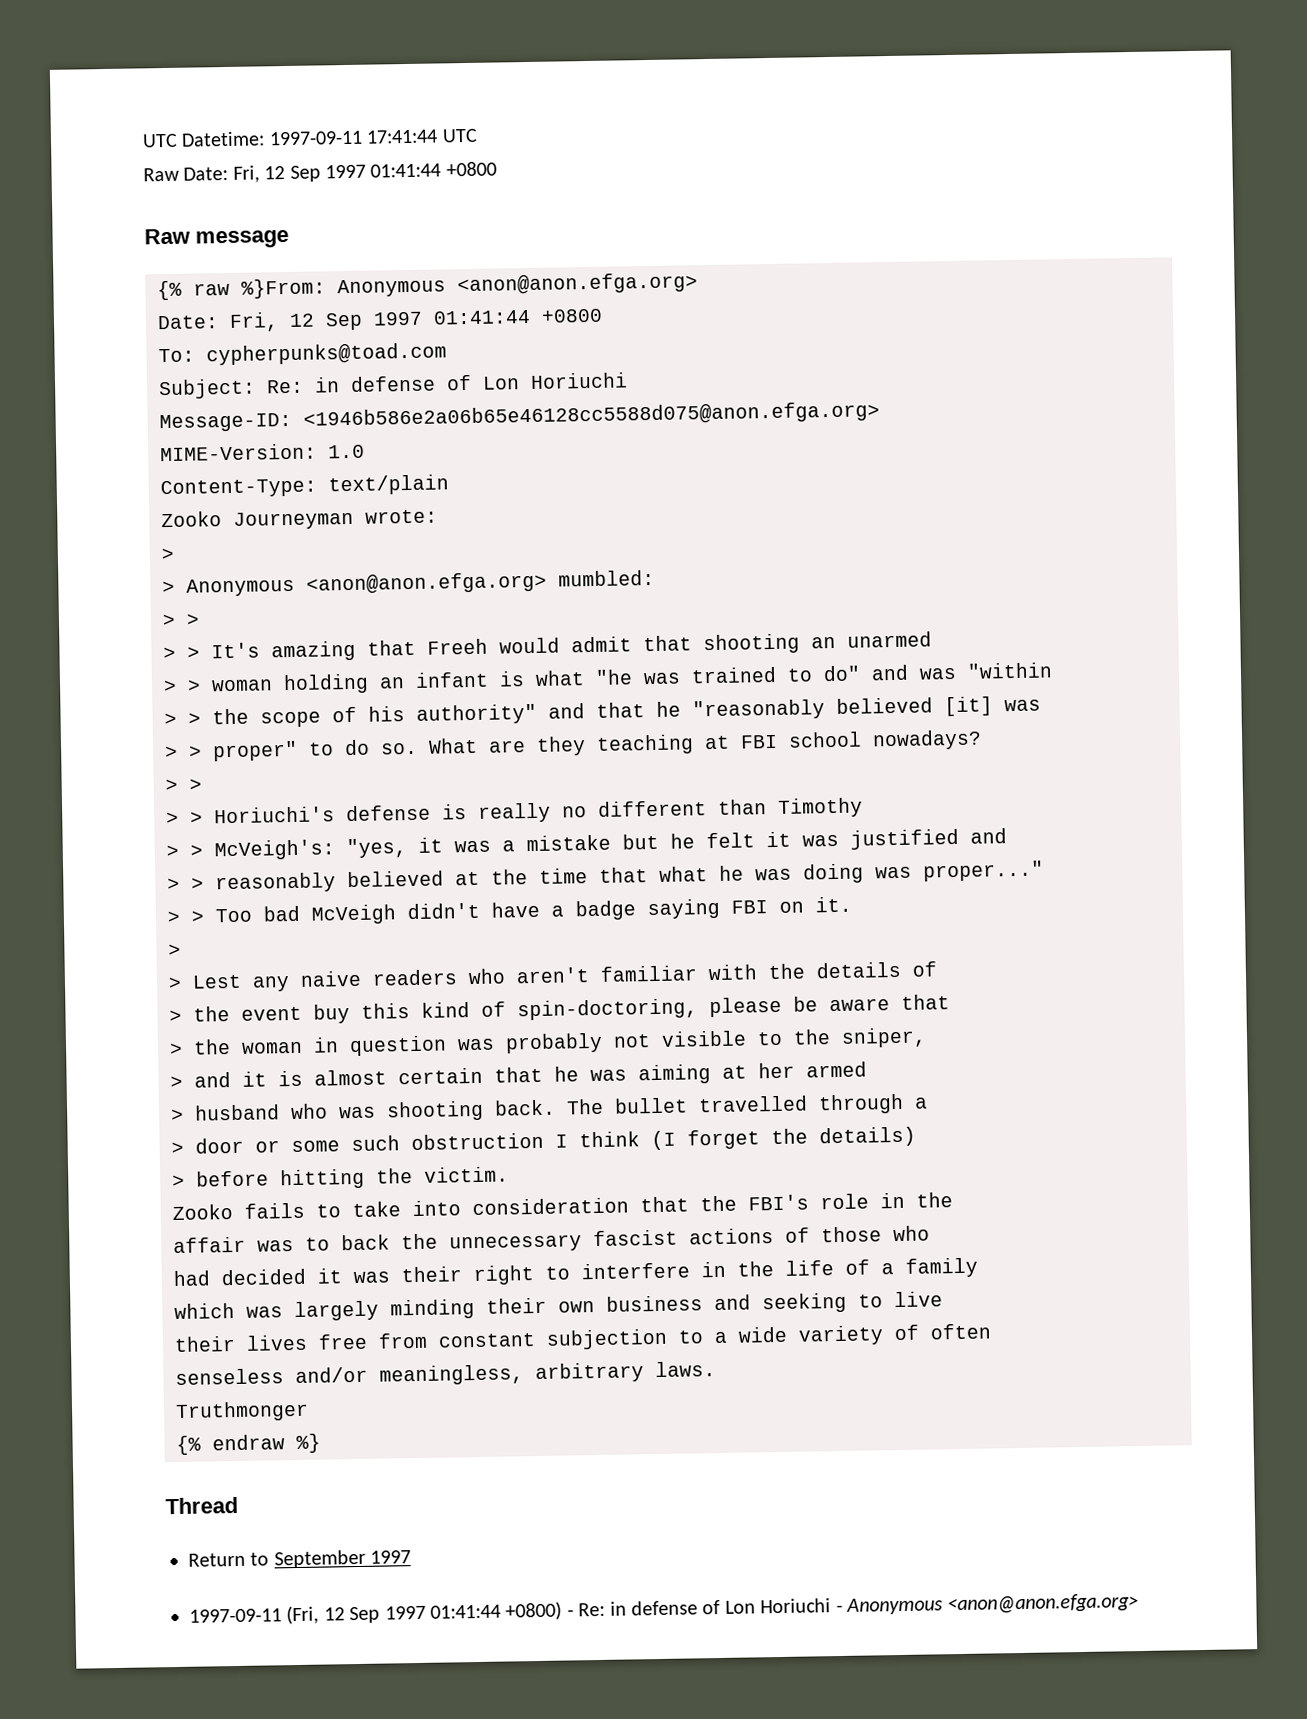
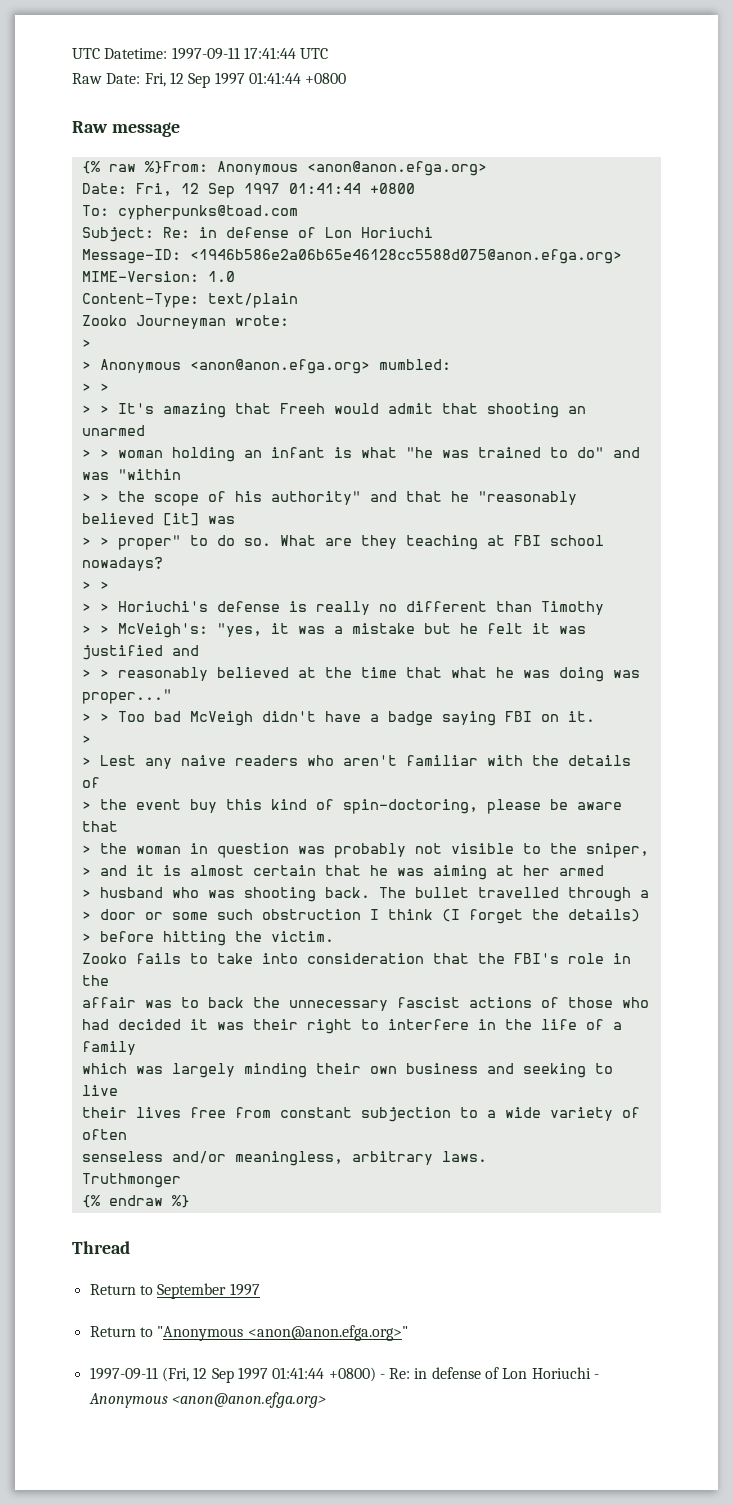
+ Return to "Anonymous <anon@anon.efga.org>"

